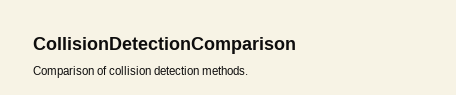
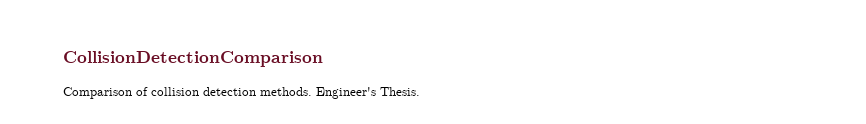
+ Engineer's Thesis.

